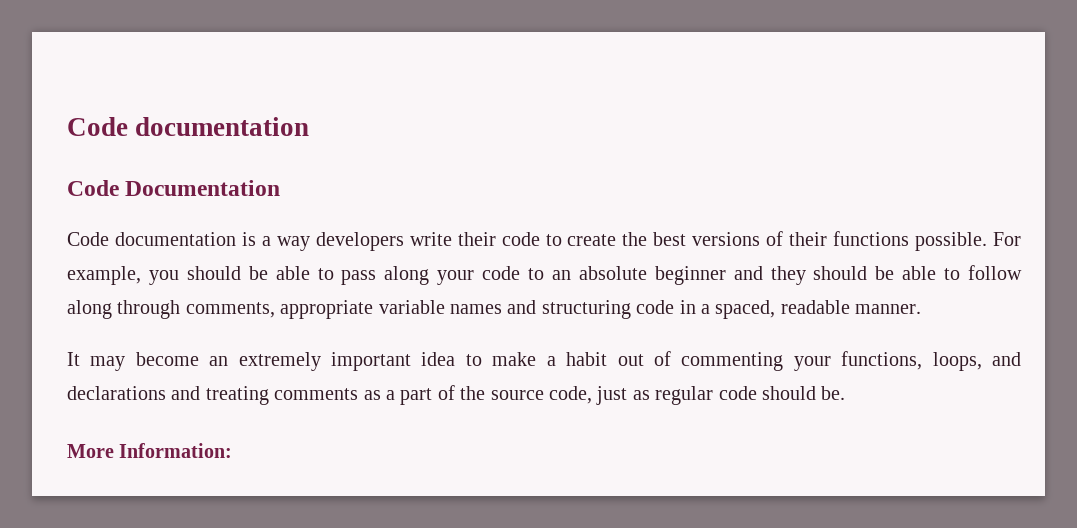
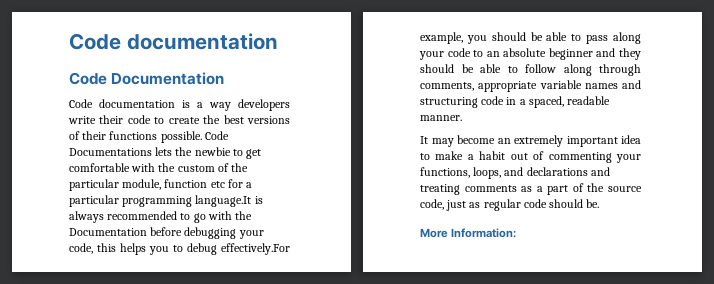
- For example, you should be able to pass along your code to an absolute beginner and they should be able to follow along through comments, appropriate variable names and structuring code in a spaced, readable manner.
+ Code Documentations lets the newbie to get comfortable with the custom of the particular module, function etc for a particular programming language.It is always recommended to go with the Documentation before debugging your code, this helps you to debug effectively.For example, you should be able to pass along your code to an absolute beginner and they should be able to follow along through comments, appropriate variable names and structuring code in a spaced, readable manner.

